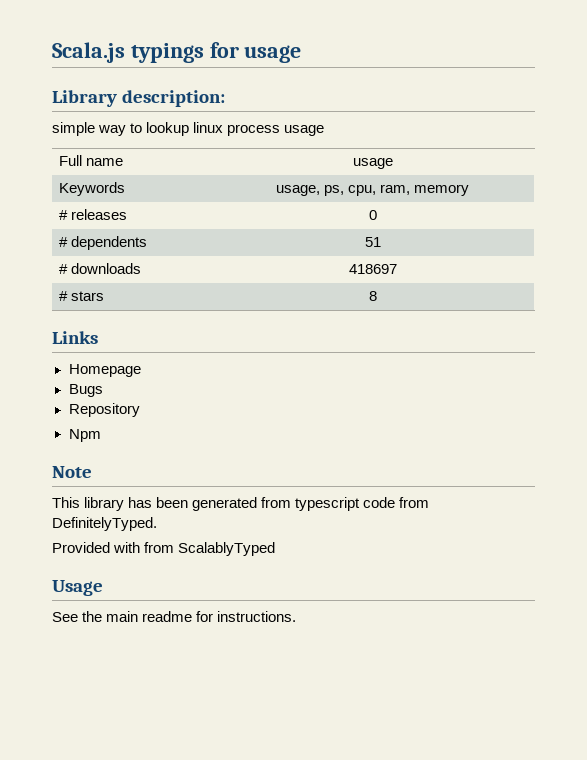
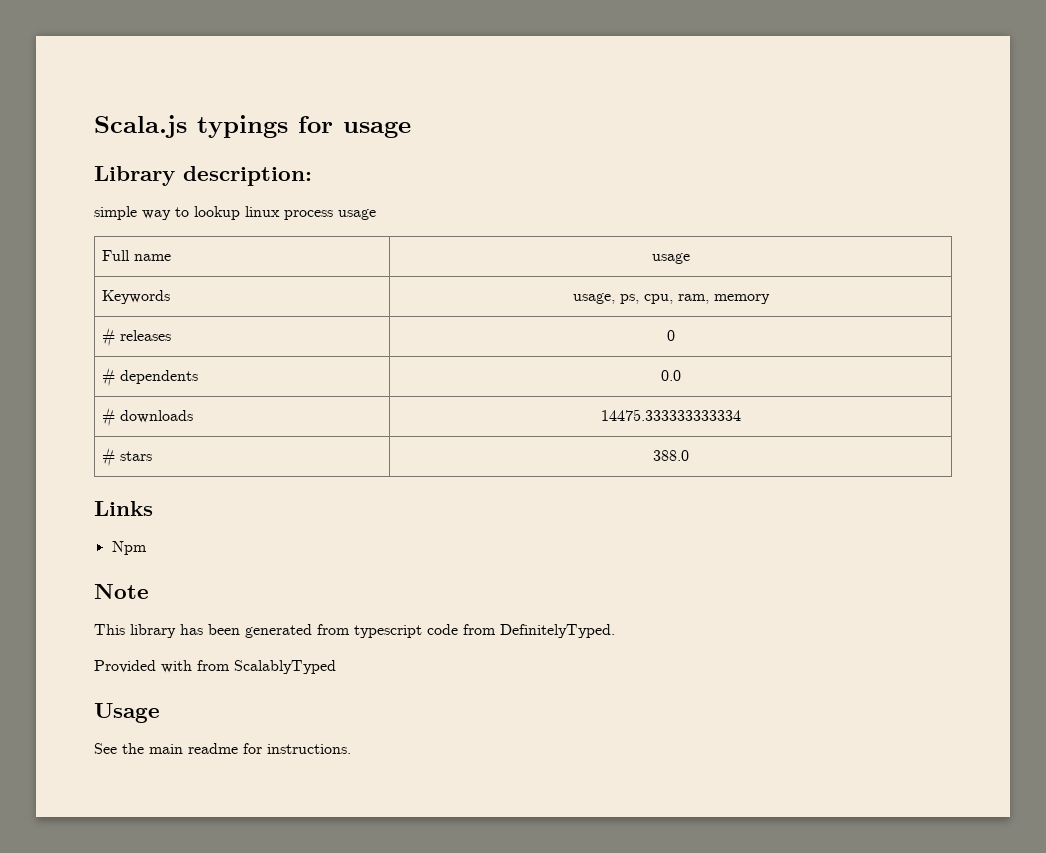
- # dependents | 51
+ # dependents | 0.0
- # downloads | 418697
+ # downloads | 14475.333333333334
- # stars | 8
+ # stars | 388.0
- Homepage
- Bugs
- Repository

